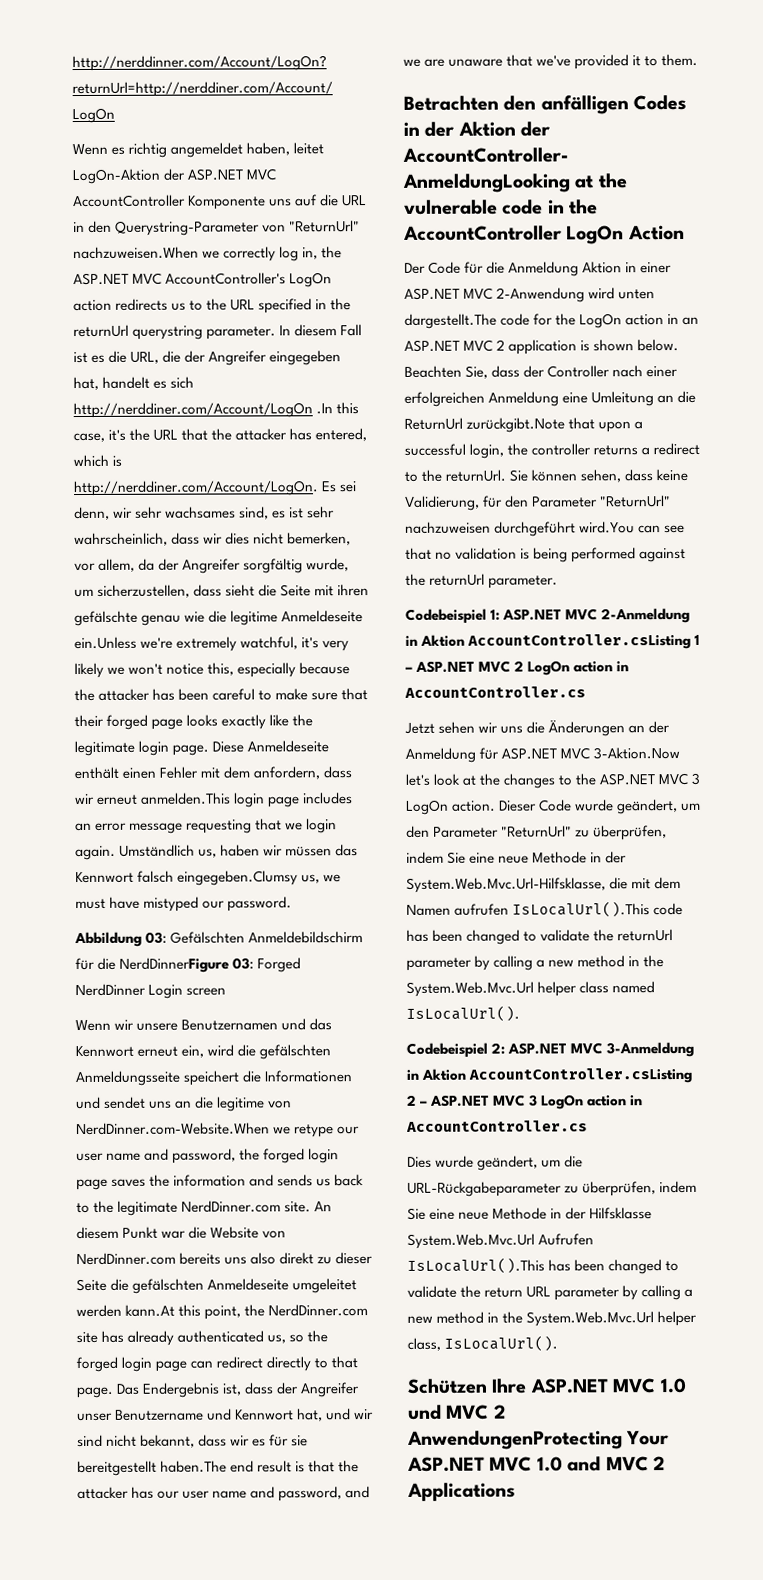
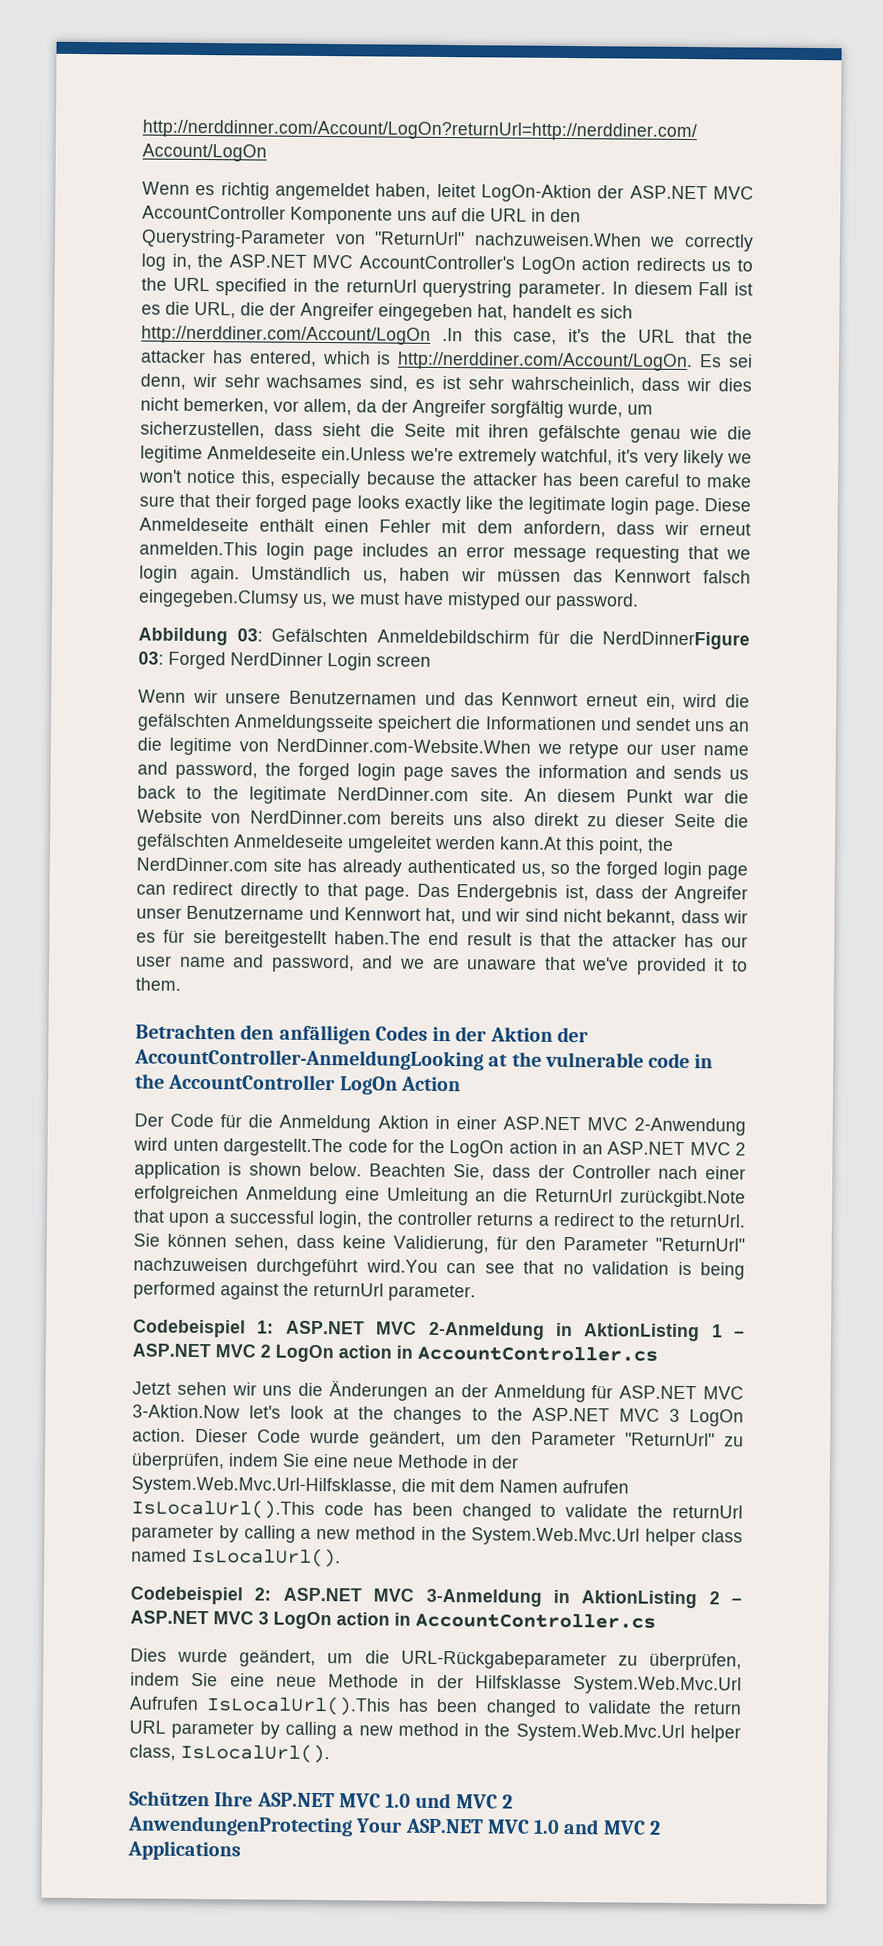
- Codebeispiel 1: ASP.NET MVC 2-Anmeldung in Aktion AccountController.csListing 1 – ASP.NET MVC 2 LogOn action in AccountController.cs
+ Codebeispiel 1: ASP.NET MVC 2-Anmeldung in AktionListing 1 – ASP.NET MVC 2 LogOn action in AccountController.cs
- Codebeispiel 2: ASP.NET MVC 3-Anmeldung in Aktion AccountController.csListing 2 – ASP.NET MVC 3 LogOn action in AccountController.cs
+ Codebeispiel 2: ASP.NET MVC 3-Anmeldung in AktionListing 2 – ASP.NET MVC 3 LogOn action in AccountController.cs

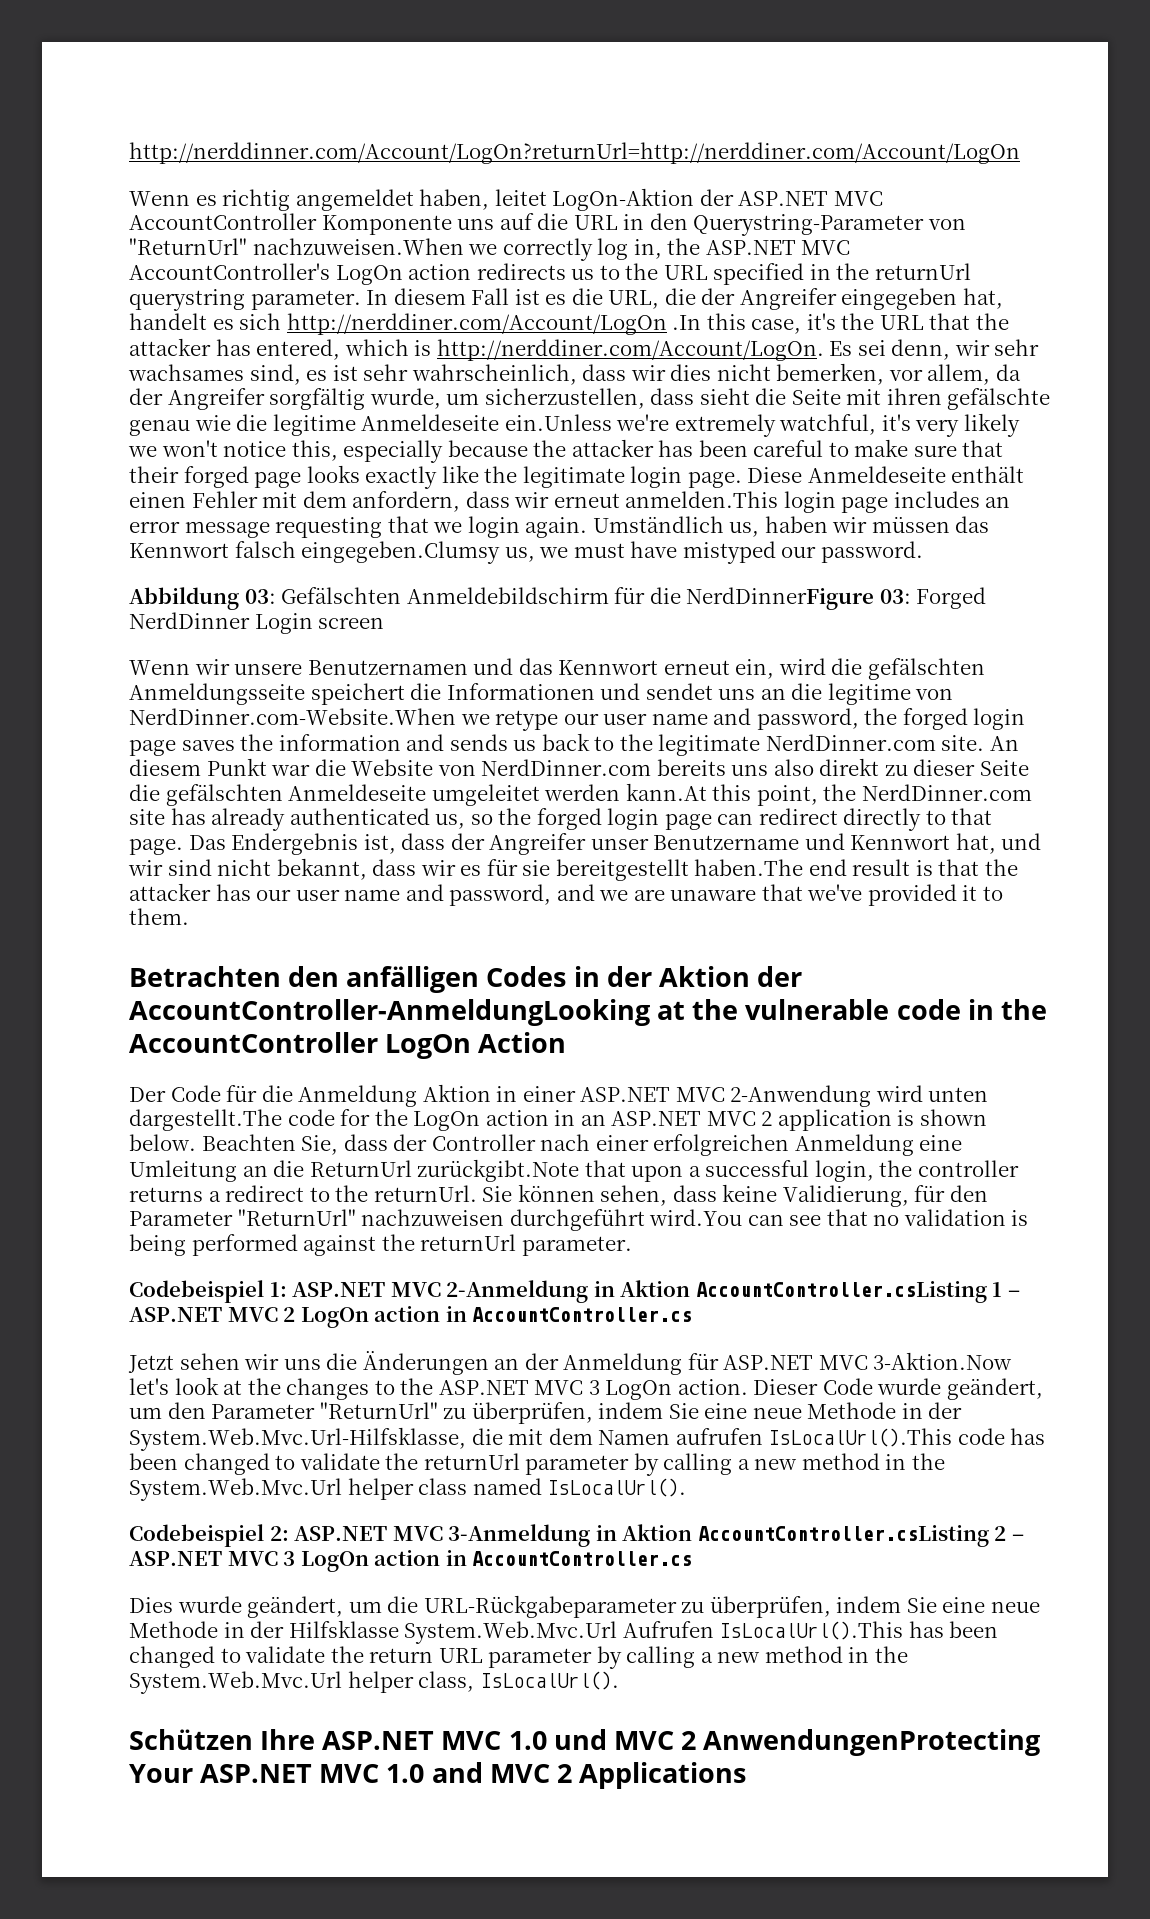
- Codebeispiel 1: ASP.NET MVC 2-Anmeldung in AktionListing 1 – ASP.NET MVC 2 LogOn action in AccountController.cs
+ Codebeispiel 1: ASP.NET MVC 2-Anmeldung in Aktion AccountController.csListing 1 – ASP.NET MVC 2 LogOn action in AccountController.cs
- Codebeispiel 2: ASP.NET MVC 3-Anmeldung in AktionListing 2 – ASP.NET MVC 3 LogOn action in AccountController.cs
+ Codebeispiel 2: ASP.NET MVC 3-Anmeldung in Aktion AccountController.csListing 2 – ASP.NET MVC 3 LogOn action in AccountController.cs

